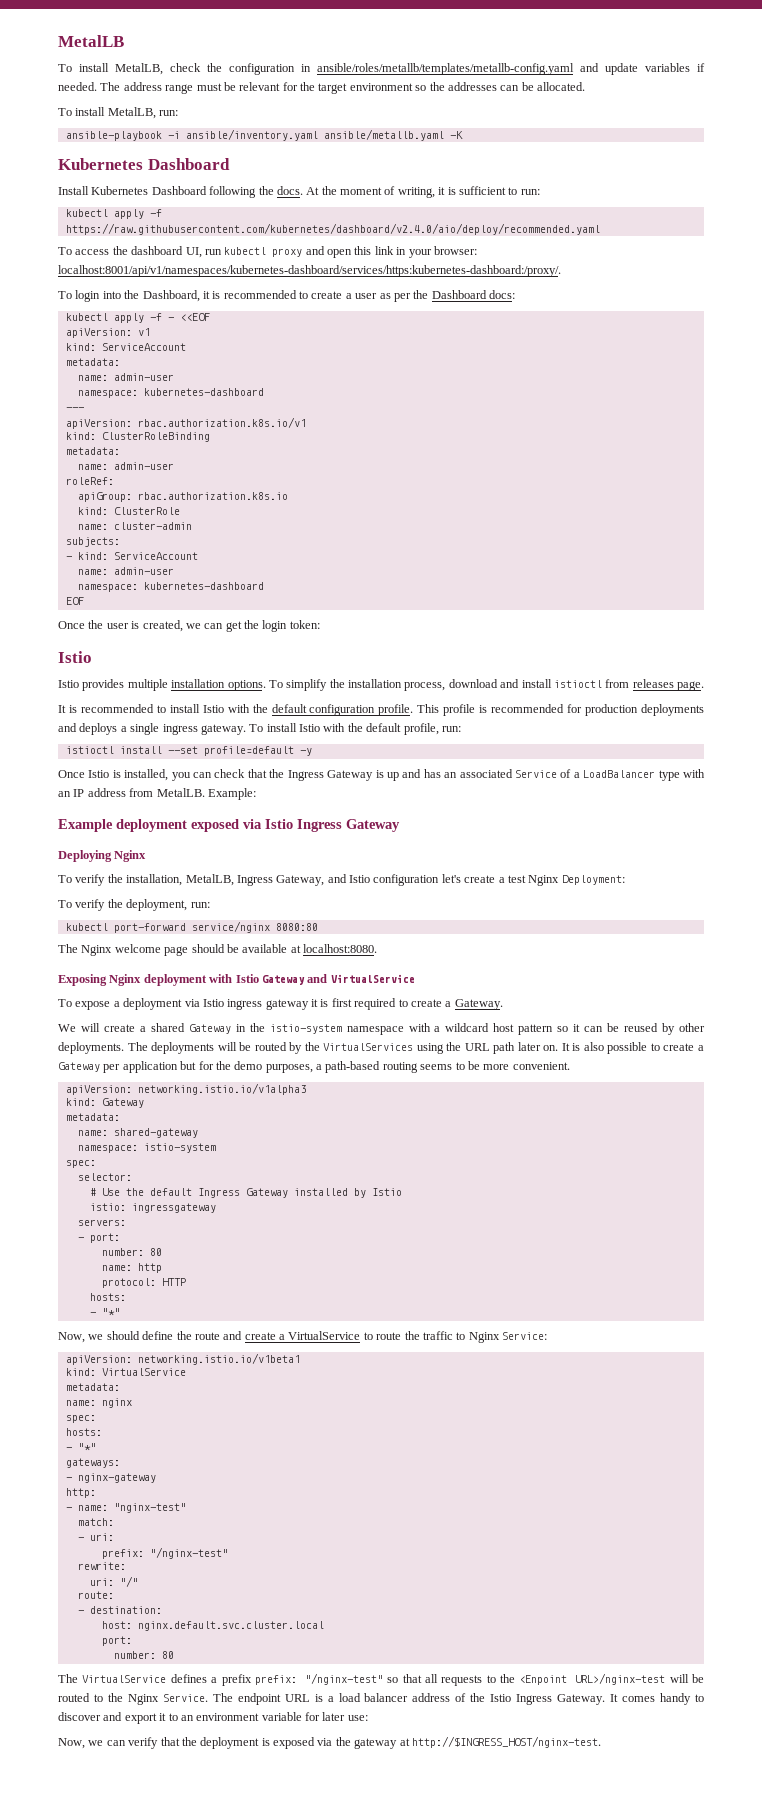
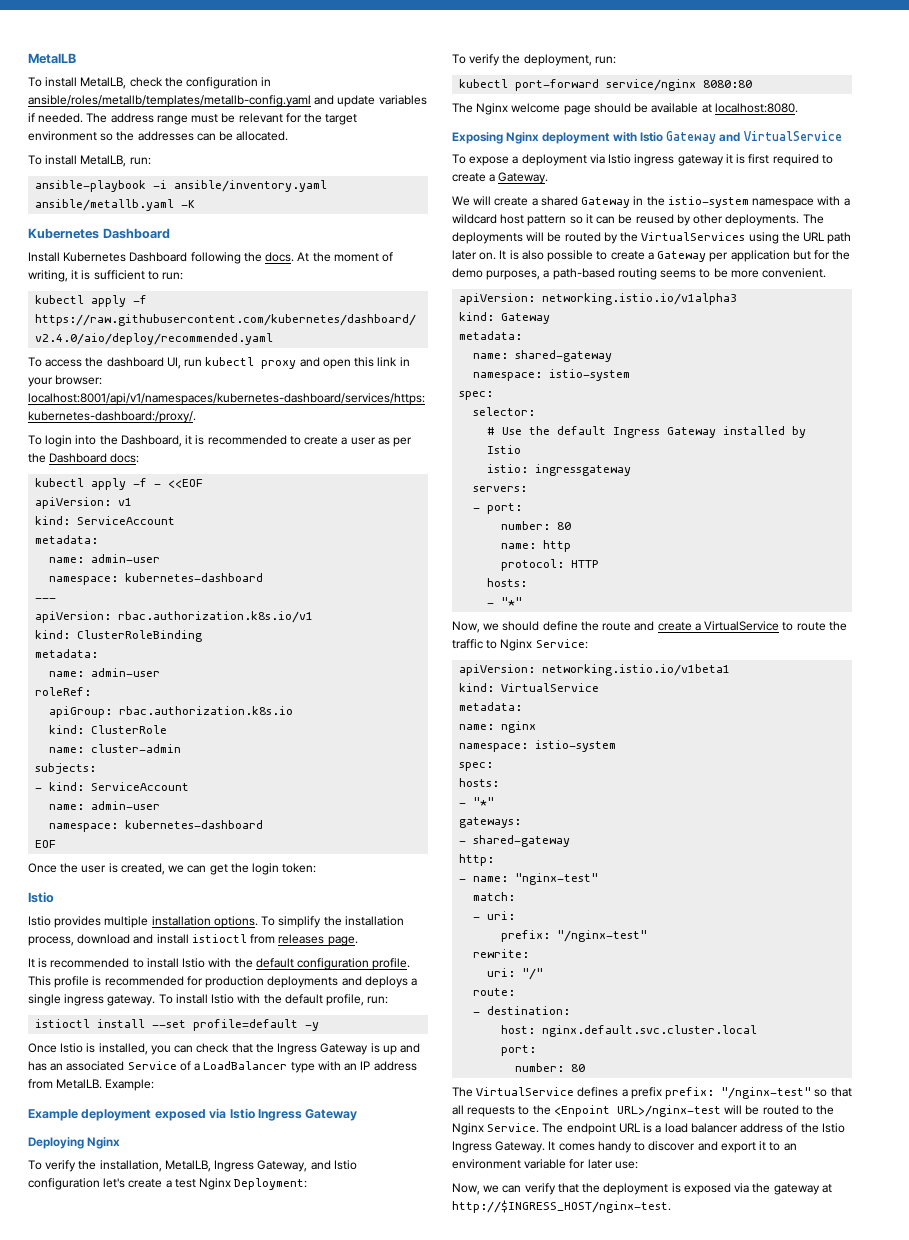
  name: nginx
+ namespace: istio-system
- - nginx-gateway
+ - shared-gateway

